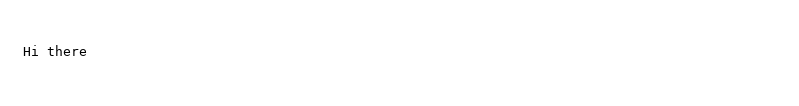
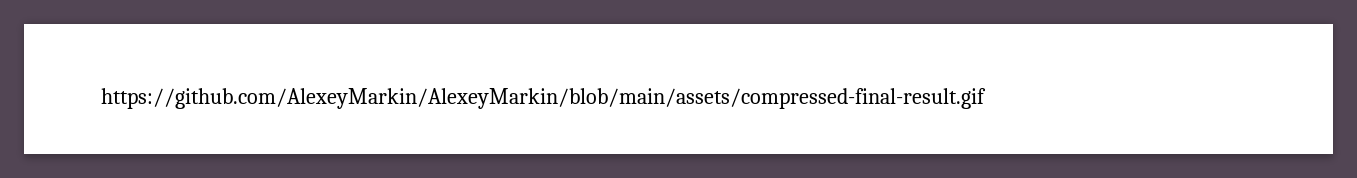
- Hi there
+ https://github.com/AlexeyMarkin/AlexeyMarkin/blob/main/assets/compressed-final-result.gif

